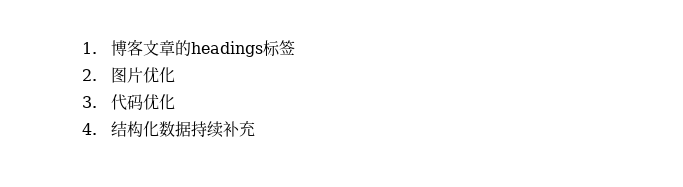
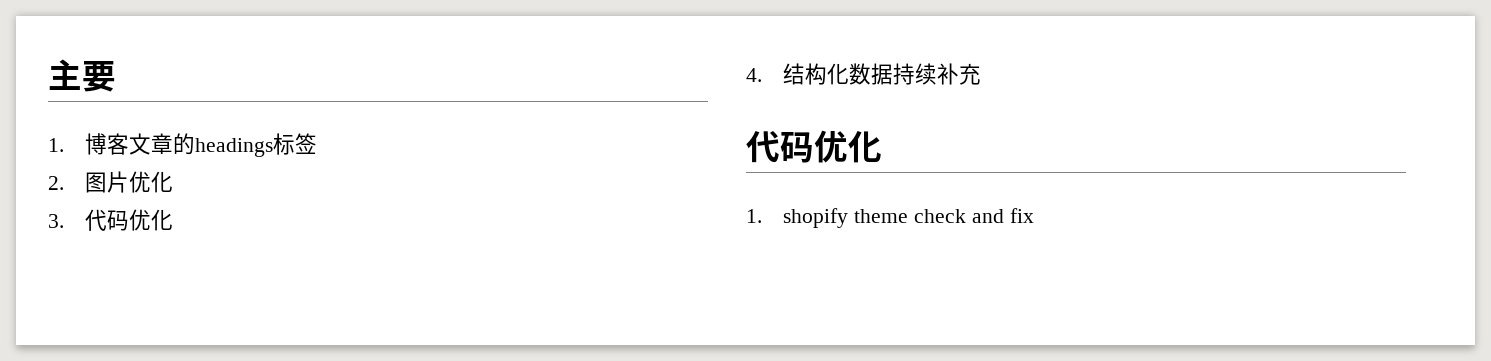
+ 主要
  4.结构化数据持续补充
+ 代码优化
+ 1. shopify theme check and fix

